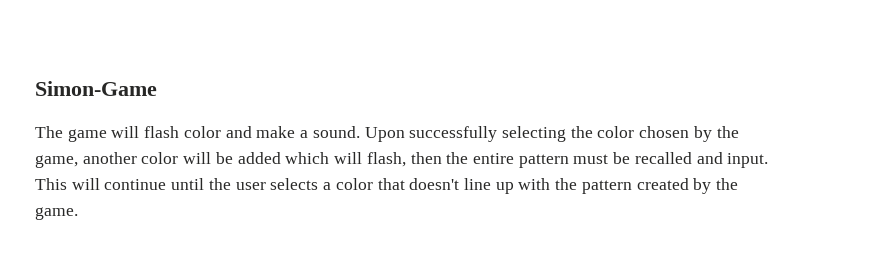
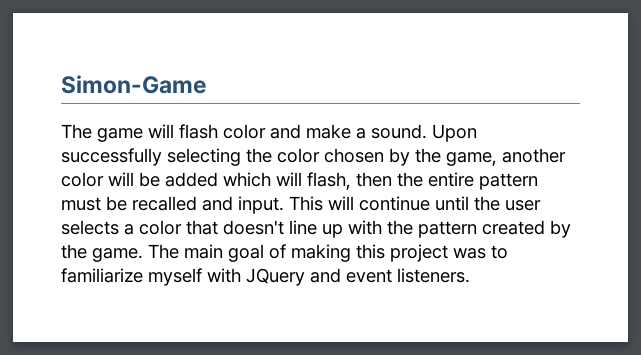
+ The main goal of making this project was to familiarize myself with JQuery and event listeners.

